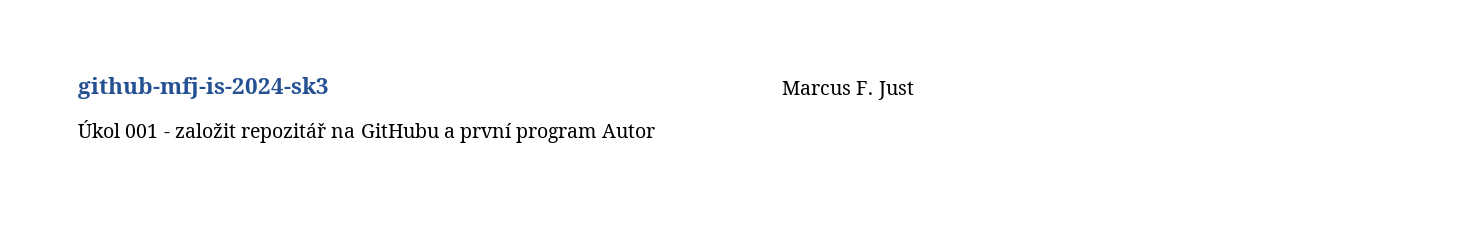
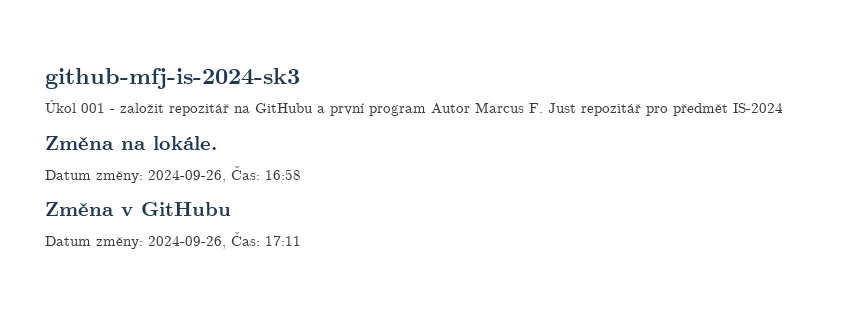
- Úkol 001 - založit repozitář na GitHubu a první program Autor Marcus F. Just
+ Úkol 001 - založit repozitář na GitHubu a první program Autor Marcus F. Just repozitář pro předmět IS-2024
+ Změna na lokále.
+ Datum změny: 2024-09-26, Čas: 16:58
+ Změna v GitHubu
+ Datum změny: 2024-09-26, Čas: 17:11

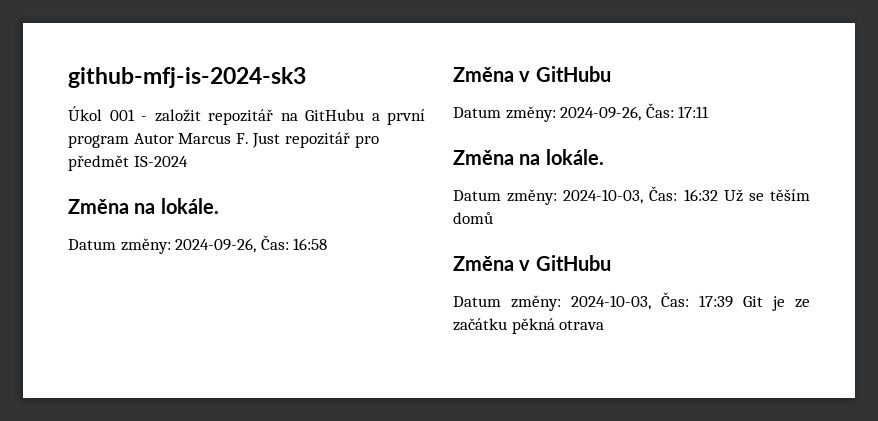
  Datum změny: 2024-09-26, Čas: 17:11
+ Změna na lokále.
+ Datum změny: 2024-10-03, Čas: 16:32 Už se těším domů
+ Změna v GitHubu
+ Datum změny: 2024-10-03, Čas: 17:39 Git je ze začátku pěkná otrava

